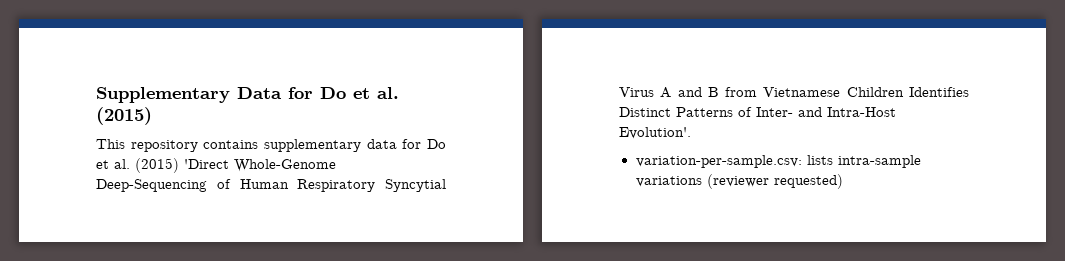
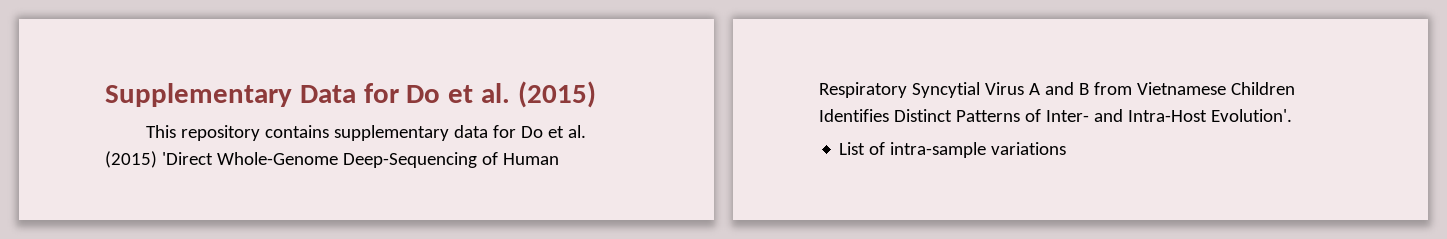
- variation-per-sample.csv: lists intra-sample variations (reviewer requested)
+ List of intra-sample variations

